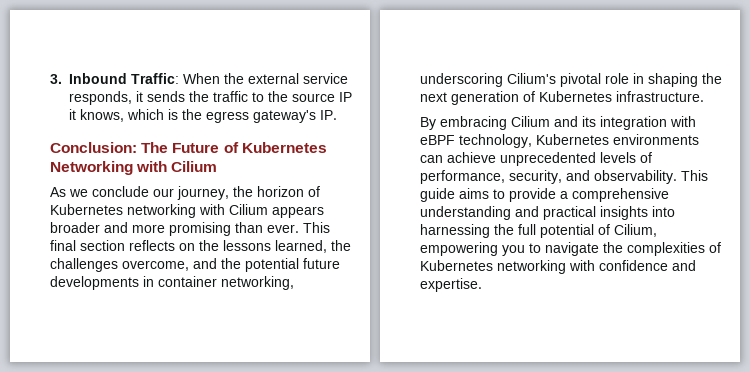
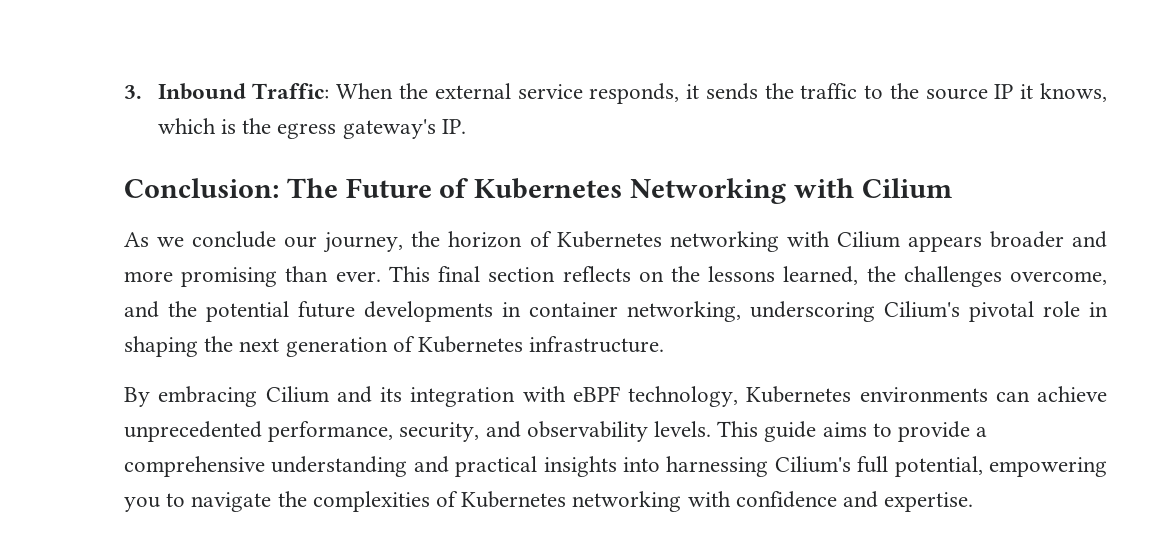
- By embracing Cilium and its integration with eBPF technology, Kubernetes environments can achieve unprecedented levels of performance, security, and observability.
+ By embracing Cilium and its integration with eBPF technology, Kubernetes environments can achieve unprecedented performance, security, and observability levels.
- This guide aims to provide a comprehensive understanding and practical insights into harnessing the full potential of Cilium, empowering you to navigate the complexities of Kubernetes networking with confidence and expertise.
+ This guide aims to provide a comprehensive understanding and practical insights into harnessing Cilium's full potential, empowering you to navigate the complexities of Kubernetes networking with confidence and expertise.

